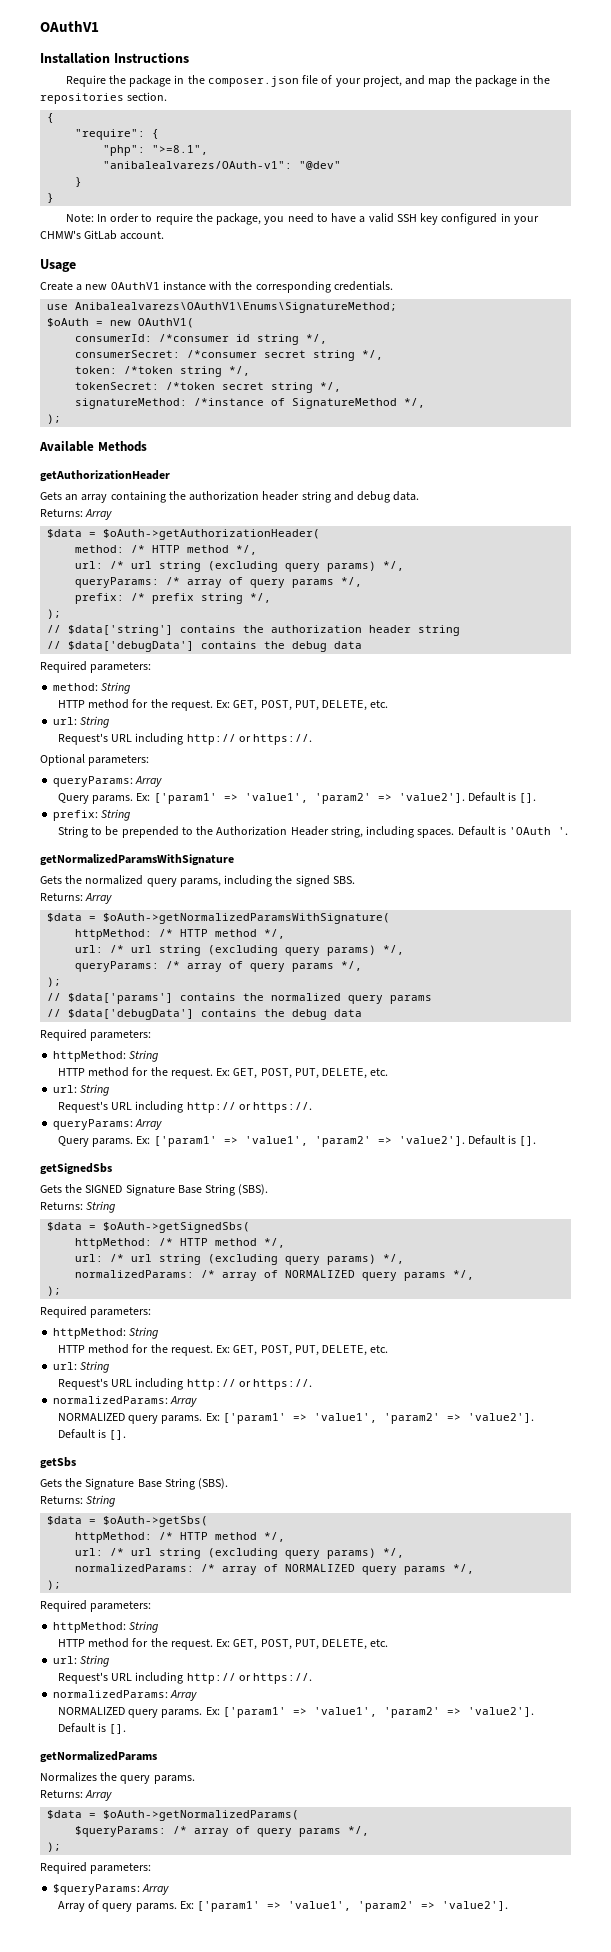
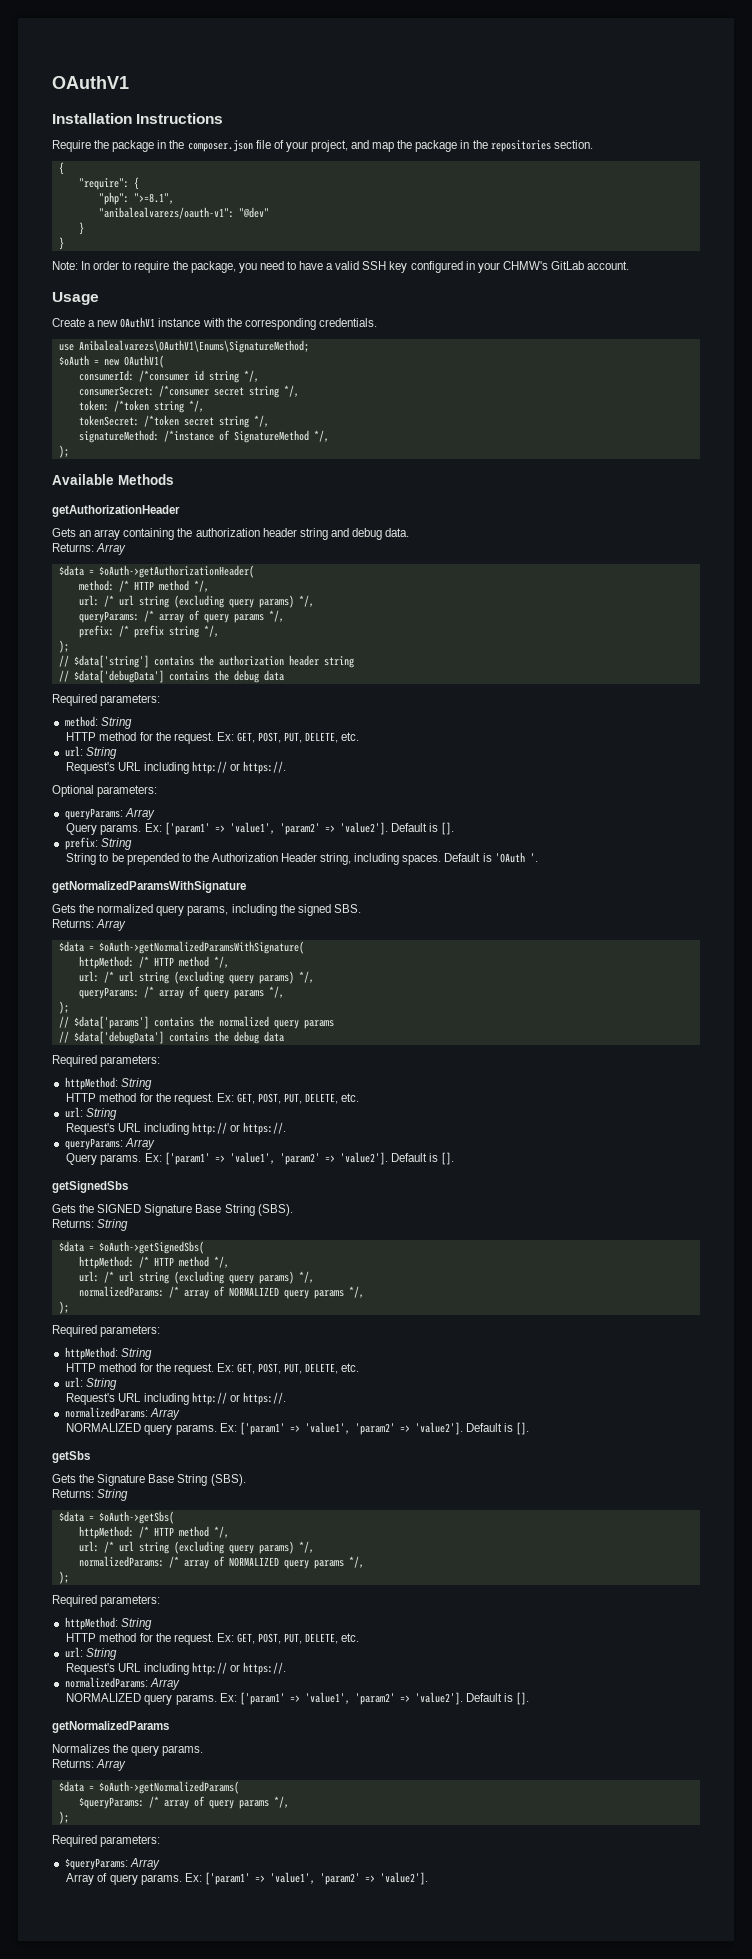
- "anibalealvarezs/OAuth-v1": "@dev"
+ "anibalealvarezs/oauth-v1": "@dev"

